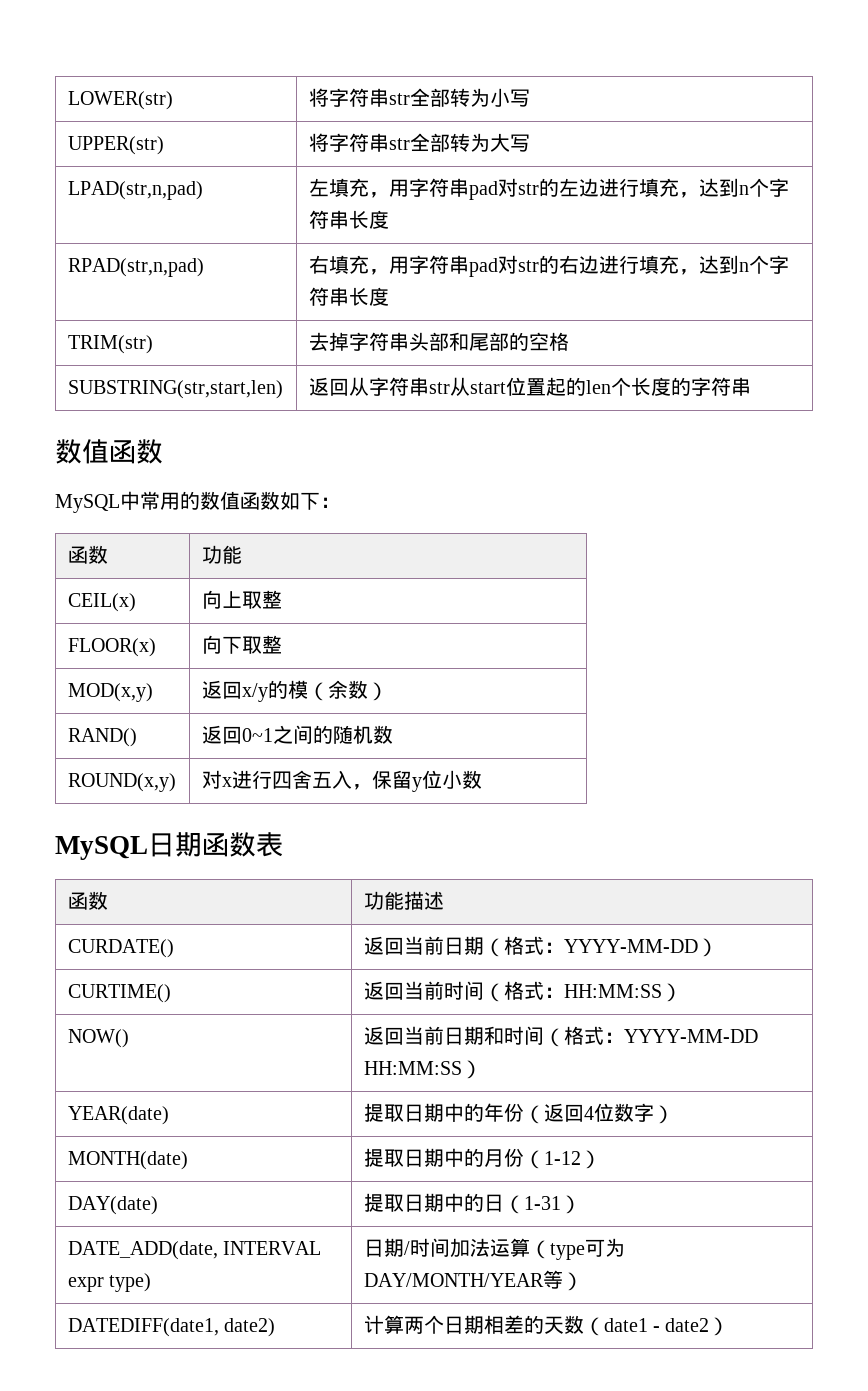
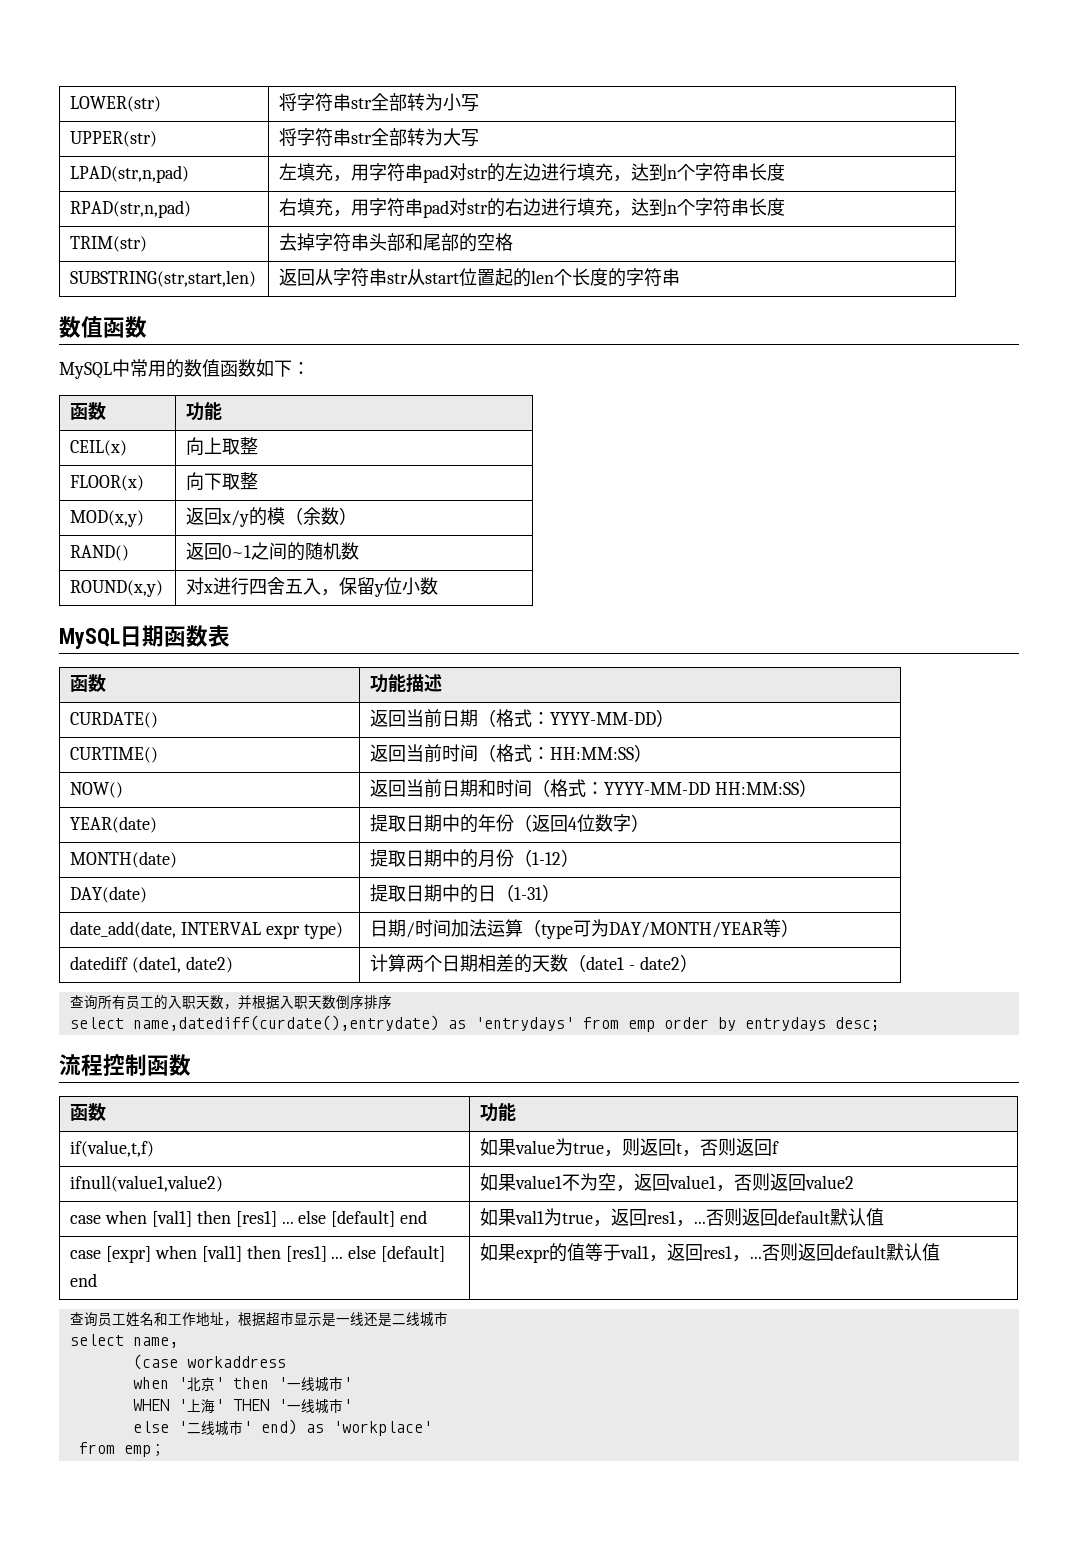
- DATE_ADD(date, INTERVAL expr type) | 日期/时间加法运算（type可为DAY/MONTH/YEAR等）
+ date_add(date, INTERVAL expr type) | 日期/时间加法运算（type可为DAY/MONTH/YEAR等）
- DATEDIFF(date1, date2) | 计算两个日期相差的天数（date1 - date2）
+ datediff (date1, date2) | 计算两个日期相差的天数（date1 - date2）
+ 查询所有员工的入职天数，并根据入职天数倒序排序
+ select name,datediff(curdate(),entrydate) as 'entrydays' from emp order by entrydays desc;
+ 流程控制函数
+ 函数 | 功能
+ if(value,t,f) | 如果value为true，则返回t，否则返回f
+ ifnull(value1,value2) | 如果value1不为空，返回value1，否则返回value2
+ case when [val1] then [res1] ... else [default] end | 如果val1为true，返回res1，...否则返回default默认值
+ case [expr] when [val1] then [res1] ... else [default] end | 如果expr的值等于val1，返回res1，...否则返回default默认值
+ 查询员工姓名和工作地址，根据超市显示是一线还是二线城市
+ select name,
+ (case workaddress
+ when '北京' then '一线城市'
+ WHEN '上海' THEN '一线城市'
+ else '二线城市' end) as 'workplace'
+ from emp；

